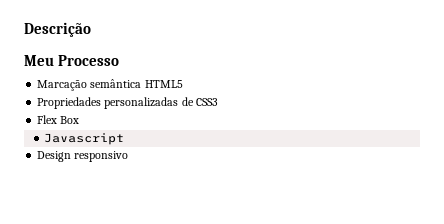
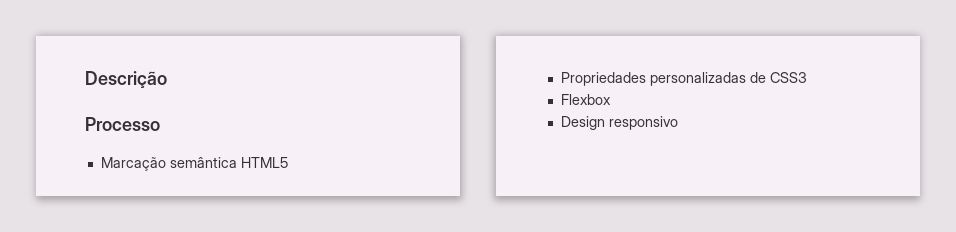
- Meu Processo
+ Processo
- Flex Box
- Javascript
+ Flexbox

